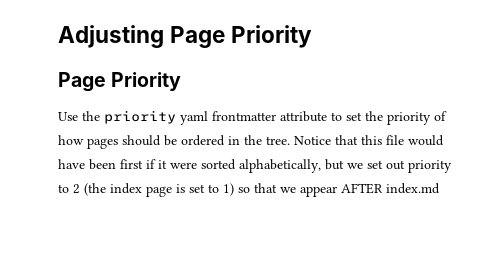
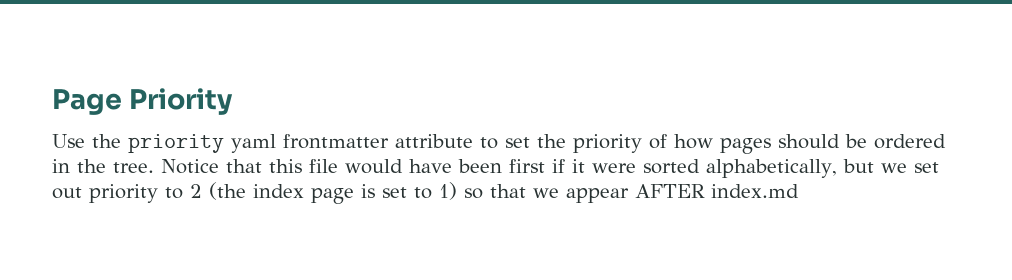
- Adjusting Page Priority

